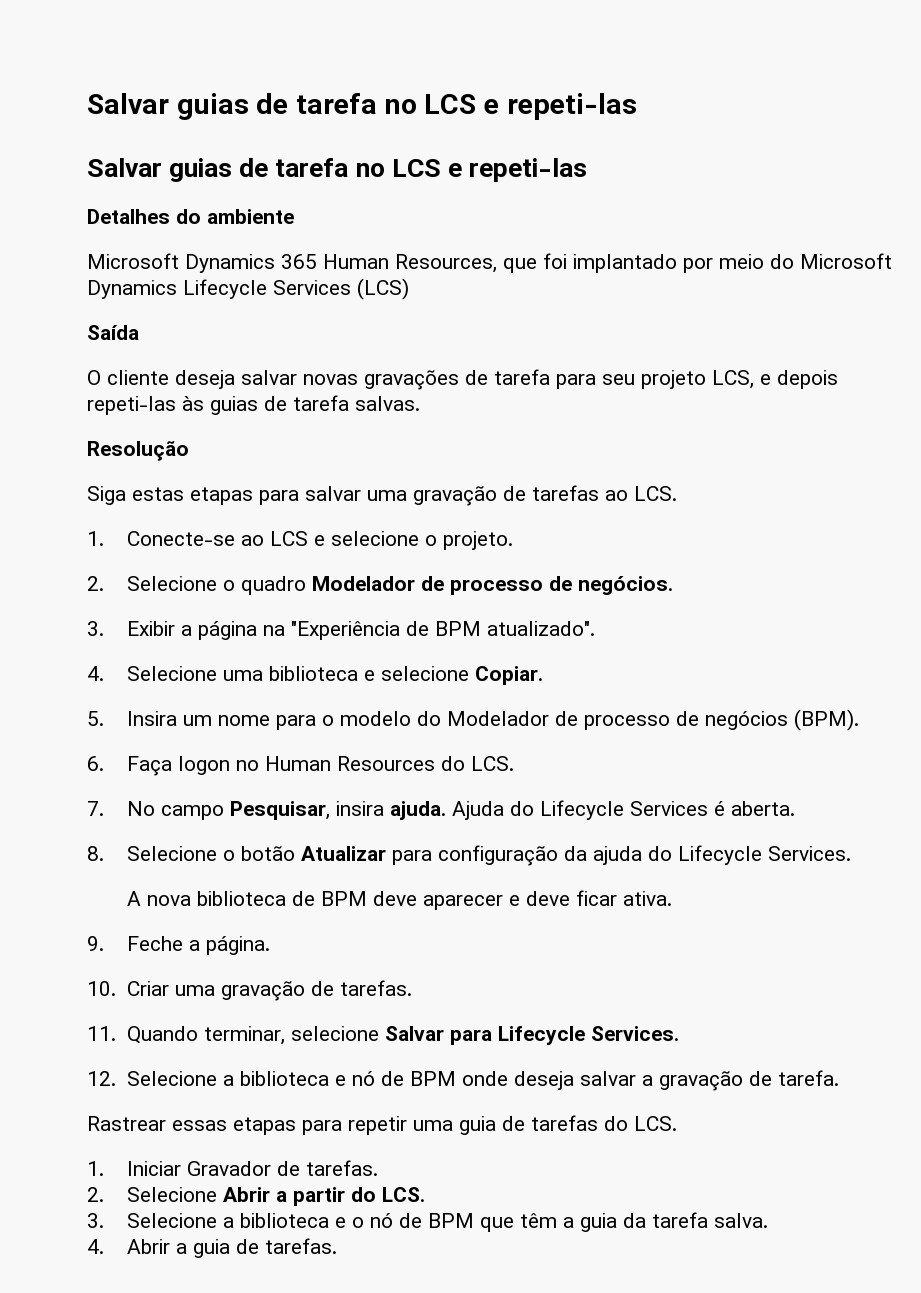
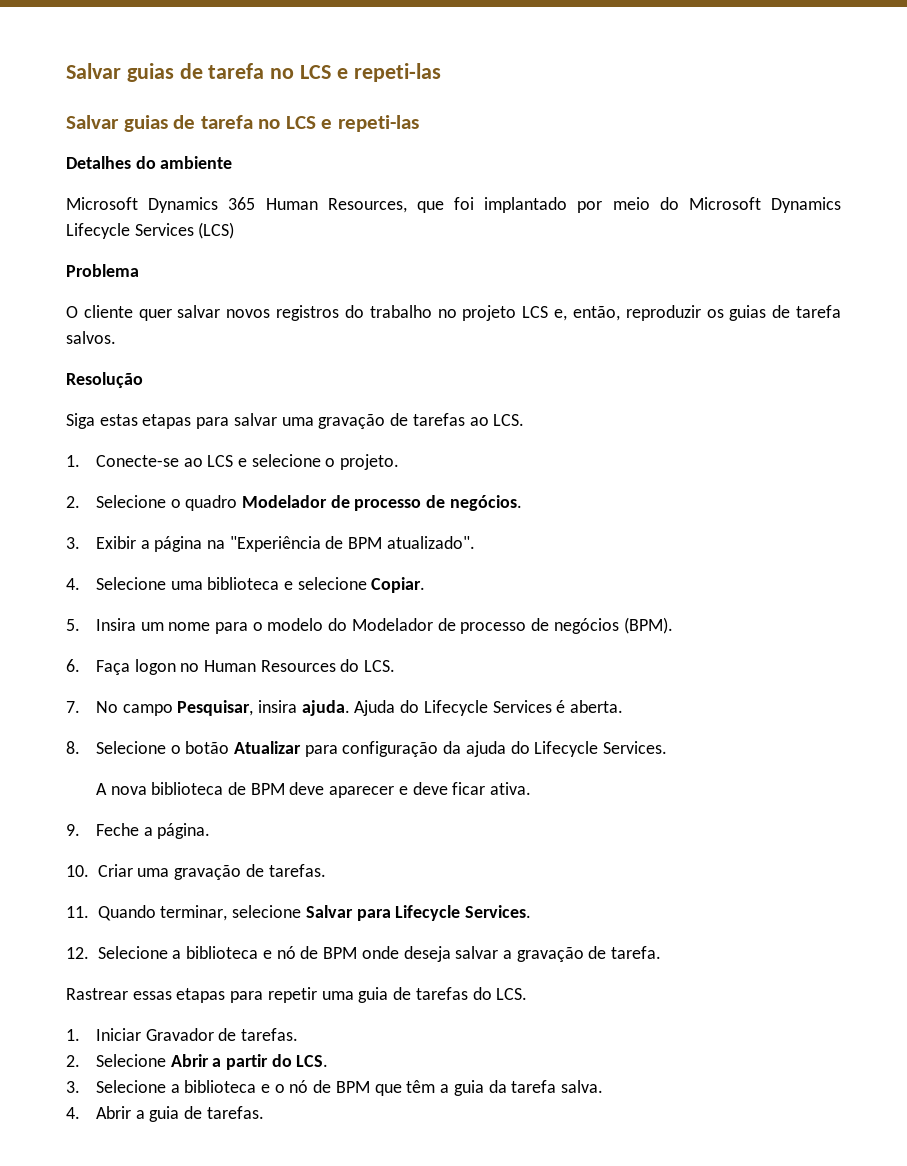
- Saída
+ Problema
- O cliente deseja salvar novas gravações de tarefa para seu projeto LCS, e depois repeti-las às guias de tarefa salvas.
+ O cliente quer salvar novos registros do trabalho no projeto LCS e, então, reproduzir os guias de tarefa salvos.

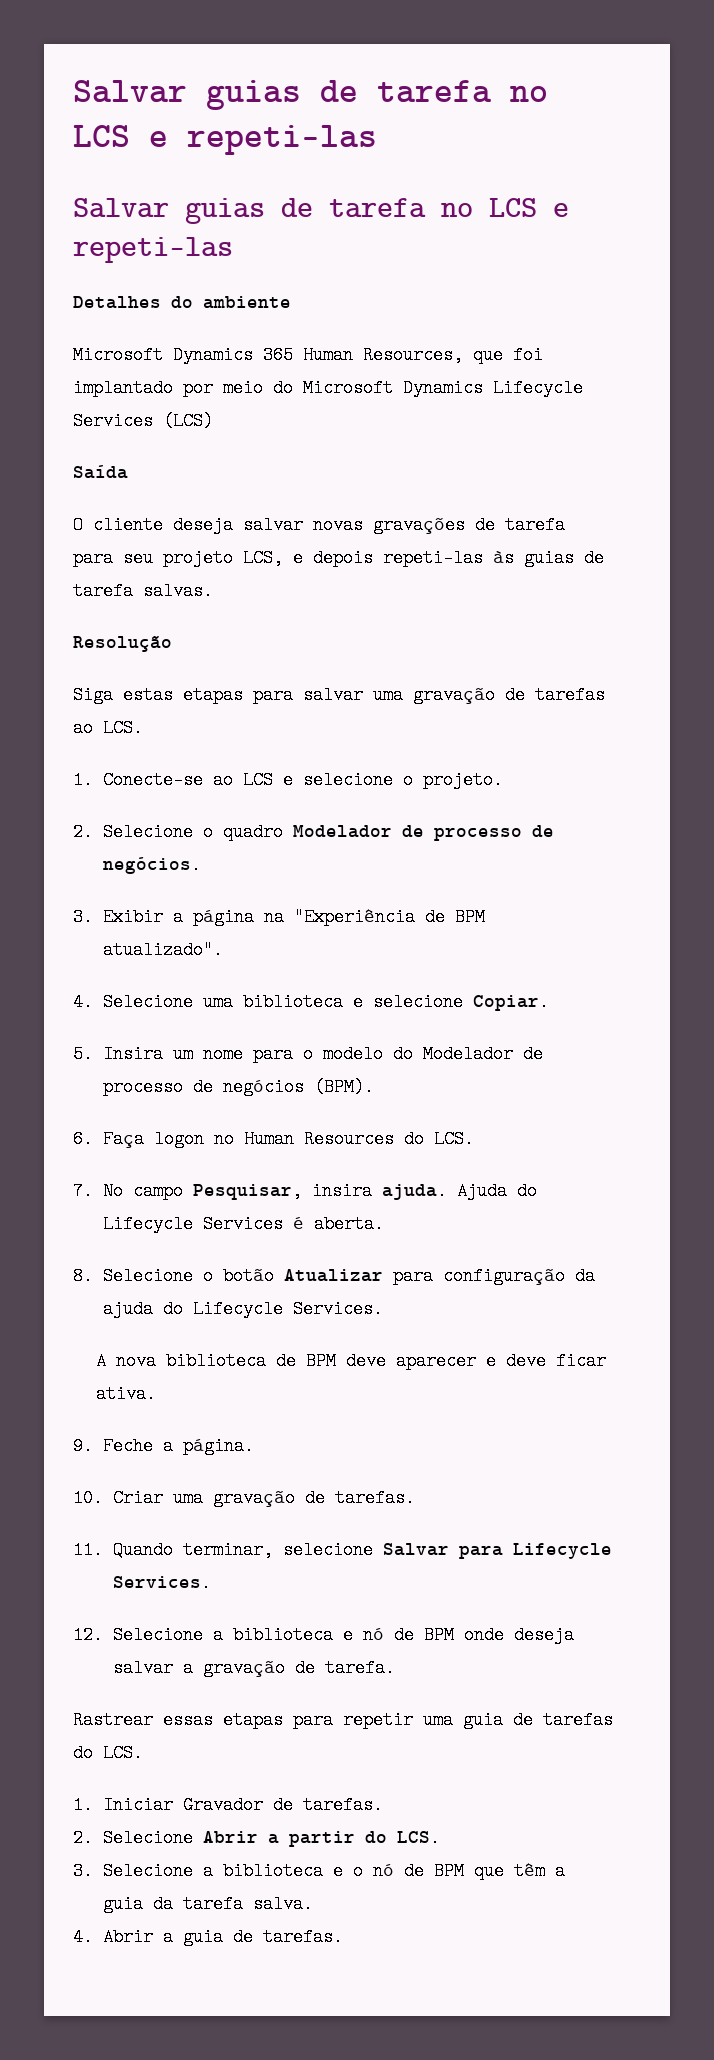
- Problema
+ Saída
- O cliente quer salvar novos registros do trabalho no projeto LCS e, então, reproduzir os guias de tarefa salvos.
+ O cliente deseja salvar novas gravações de tarefa para seu projeto LCS, e depois repeti-las às guias de tarefa salvas.

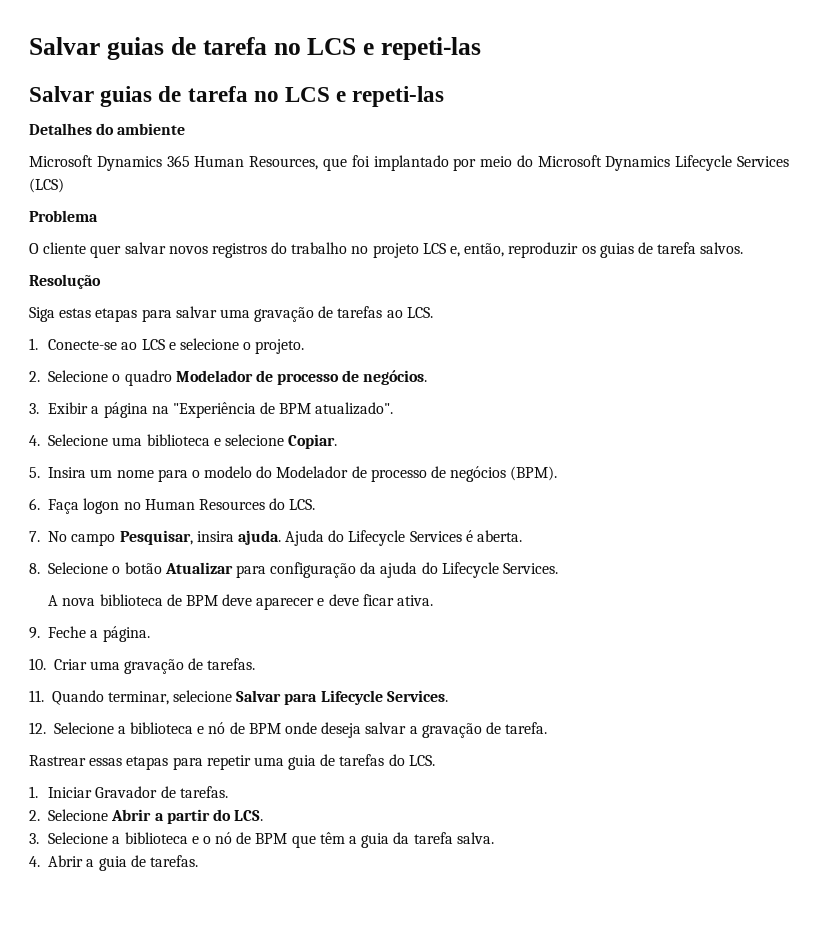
- Saída
+ Problema
- O cliente deseja salvar novas gravações de tarefa para seu projeto LCS, e depois repeti-las às guias de tarefa salvas.
+ O cliente quer salvar novos registros do trabalho no projeto LCS e, então, reproduzir os guias de tarefa salvos.

